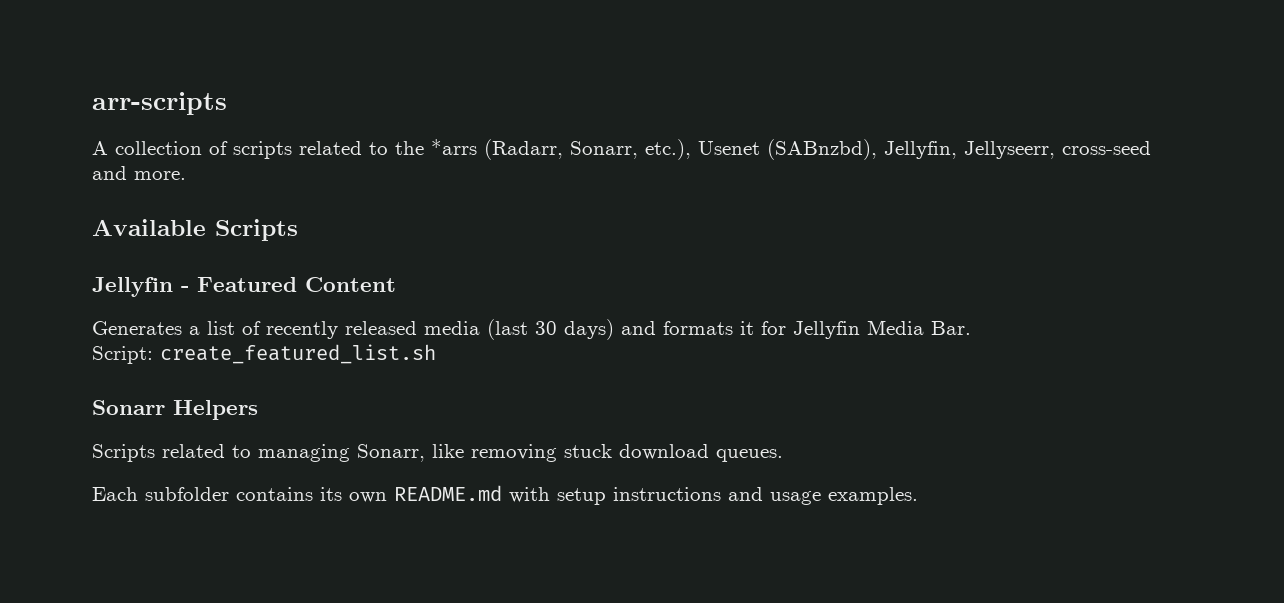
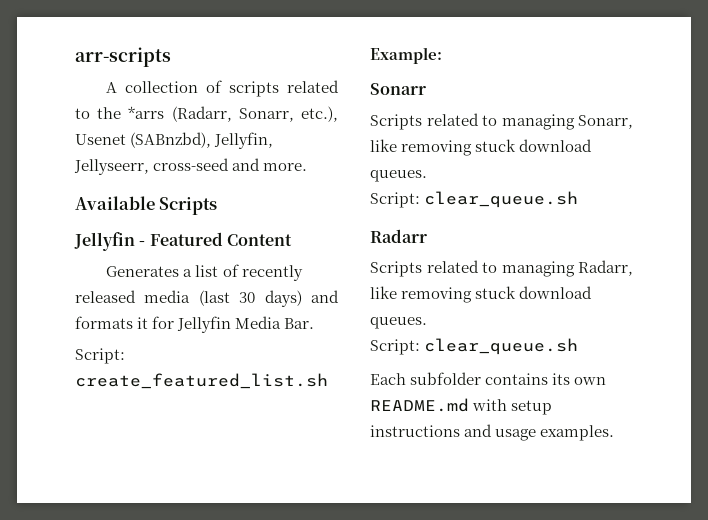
+ Example:
- Sonarr Helpers
+ Sonarr
  Scripts related to managing Sonarr, like removing stuck download queues.
+ Script: clear_queue.sh
+ Radarr
+ Scripts related to managing Radarr, like removing stuck download queues.
+ Script: clear_queue.sh

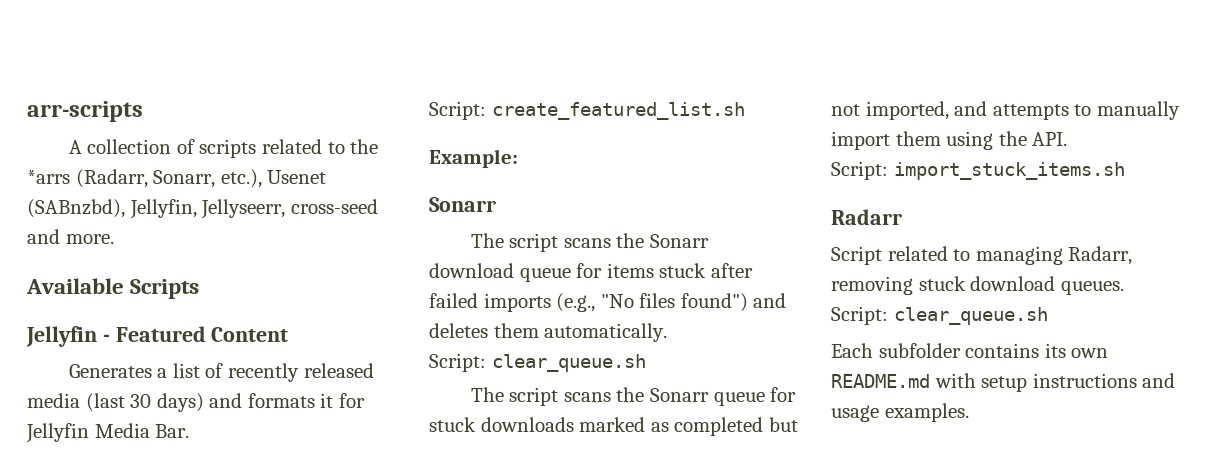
- Scripts related to managing Sonarr, like removing stuck download queues.
+ The script scans the Sonarr download queue for items stuck after failed imports (e.g., "No files found") and deletes them automatically.
  Script: clear_queue.sh
+ The script scans the Sonarr queue for stuck downloads marked as completed but not imported, and attempts to manually import them using the API.
+ Script: import_stuck_items.sh
- Scripts related to managing Radarr, like removing stuck download queues.
+ Script related to managing Radarr, removing stuck download queues.

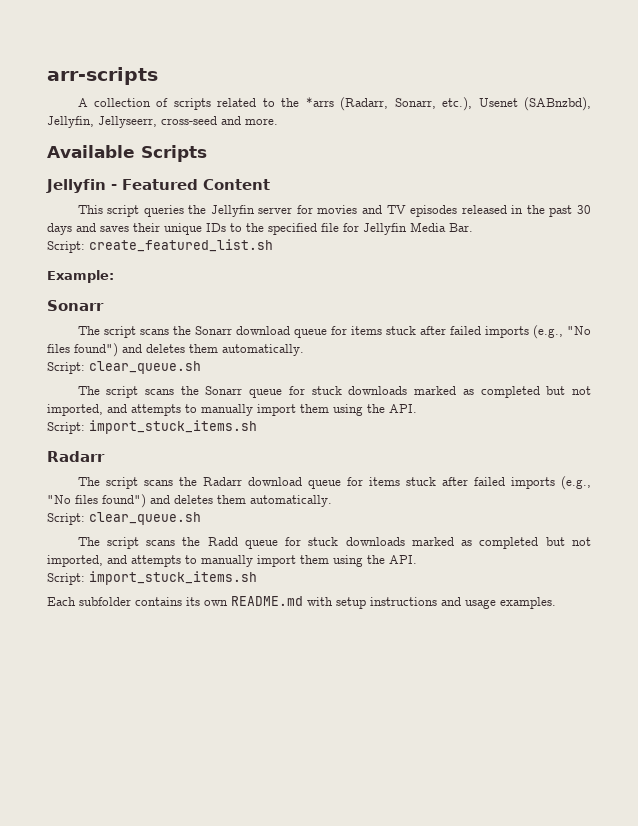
- Generates a list of recently released media (last 30 days) and formats it for Jellyfin Media Bar.
+ This script queries the Jellyfin server for movies and TV episodes released in the past 30 days and saves their unique IDs to the specified file for Jellyfin Media Bar.
- Script related to managing Radarr, removing stuck download queues.
+ The script scans the Radarr download queue for items stuck after failed imports (e.g., "No files found") and deletes them automatically.
  Script: clear_queue.sh
+ The script scans the Radd queue for stuck downloads marked as completed but not imported, and attempts to manually import them using the API.
+ Script: import_stuck_items.sh

